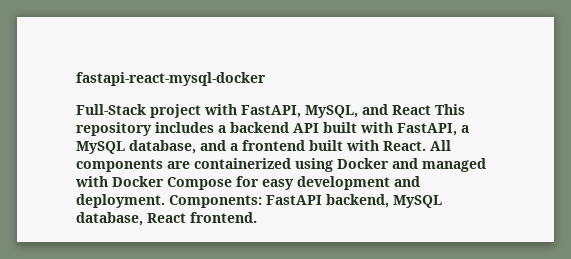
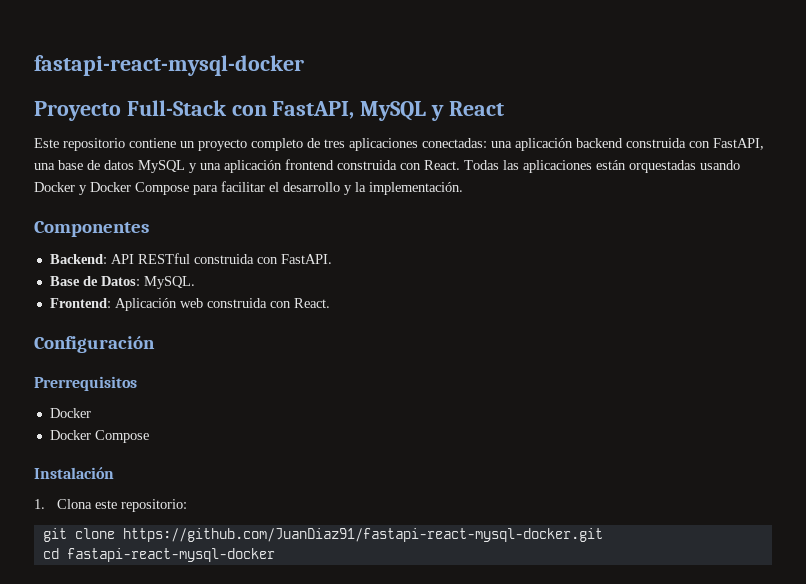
- Full-Stack project with FastAPI, MySQL, and React This repository includes a backend API built with FastAPI, a MySQL database, and a frontend built with React. All components are containerized using Docker and managed with Docker Compose for easy development and deployment. Components: FastAPI backend, MySQL database, React frontend.
+ Proyecto Full-Stack con FastAPI, MySQL y React
+ Este repositorio contiene un proyecto completo de tres aplicaciones conectadas: una aplicación backend construida con FastAPI, una base de datos MySQL y una aplicación frontend construida con React. Todas las aplicaciones están orquestadas usando Docker y Docker Compose para facilitar el desarrollo y la implementación.
+ Componentes
+ Backend: API RESTful construida con FastAPI.
+ Base de Datos: MySQL.
+ Frontend: Aplicación web construida con React.
+ Configuración
+ Prerrequisitos
+ Docker
+ Docker Compose
+ Instalación
+ 1. Clona este repositorio:
+ git clone https://github.com/JuanDiaz91/fastapi-react-mysql-docker.git
+ cd fastapi-react-mysql-docker

